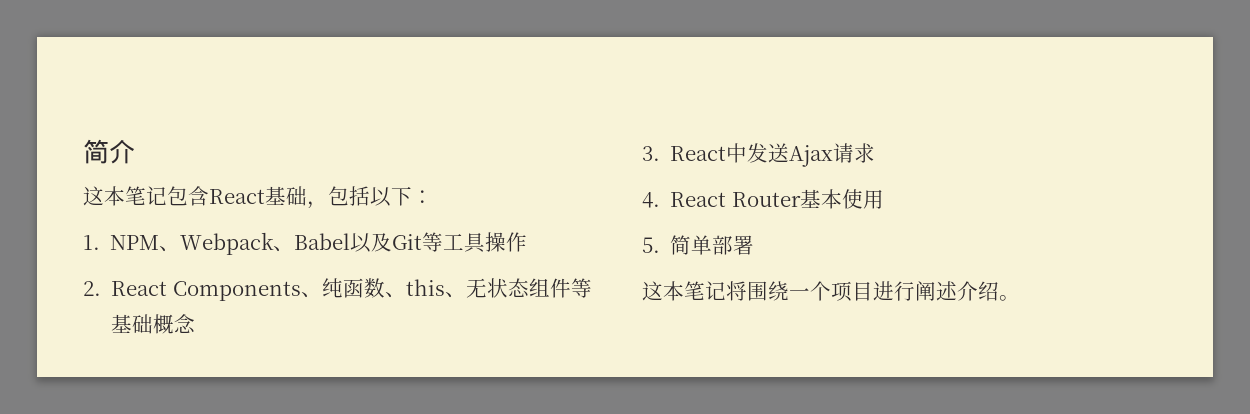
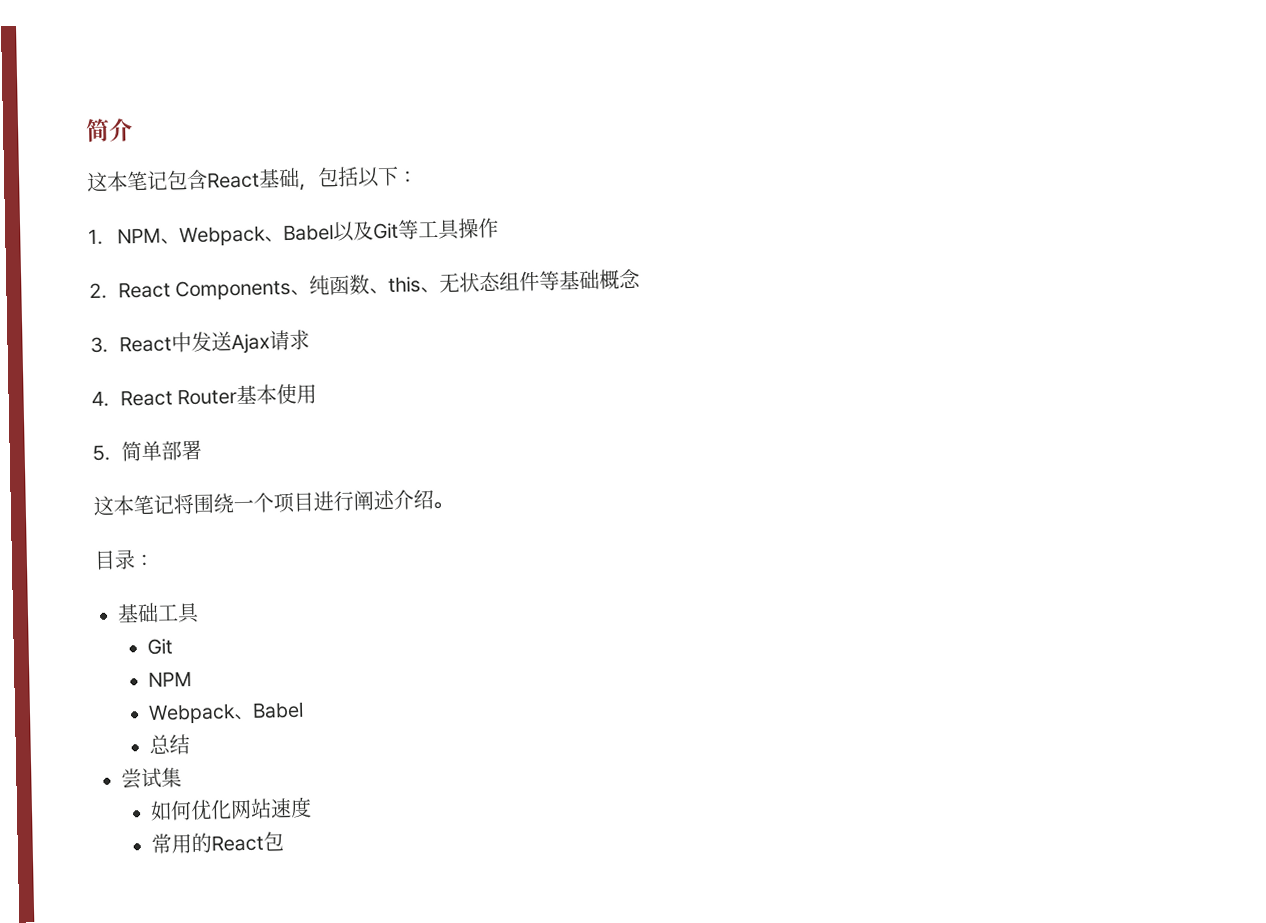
+ 目录：
+ 基础工具
+ Git
+ NPM
+ Webpack、Babel
+ 总结
+ 尝试集
+ 如何优化网站速度
+ 常用的React包

